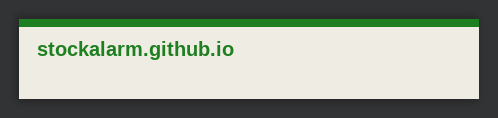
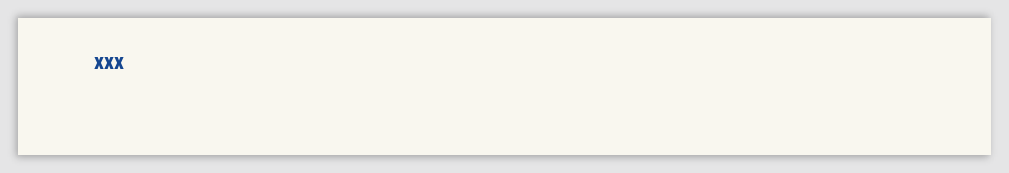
- stockalarm.github.io
+ xxx

